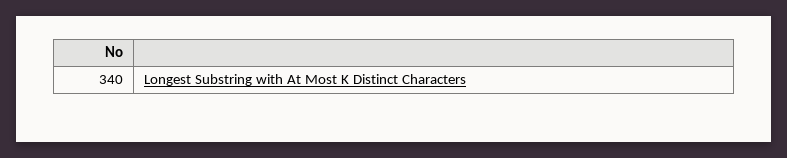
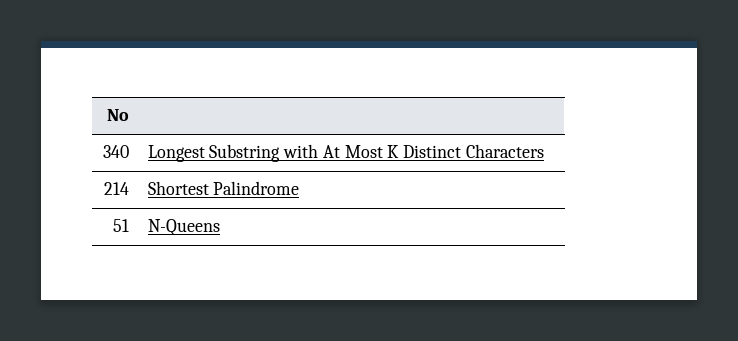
+ 214 | Shortest Palindrome
+ 51 | N-Queens

